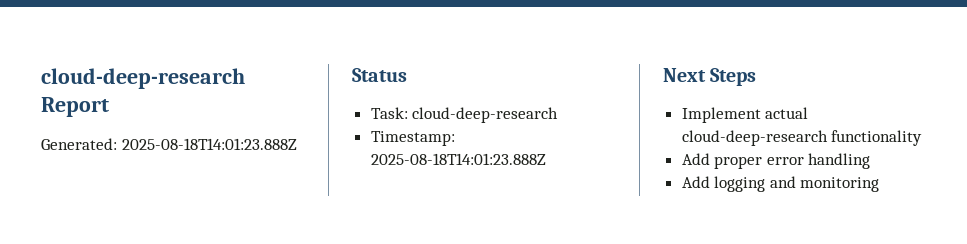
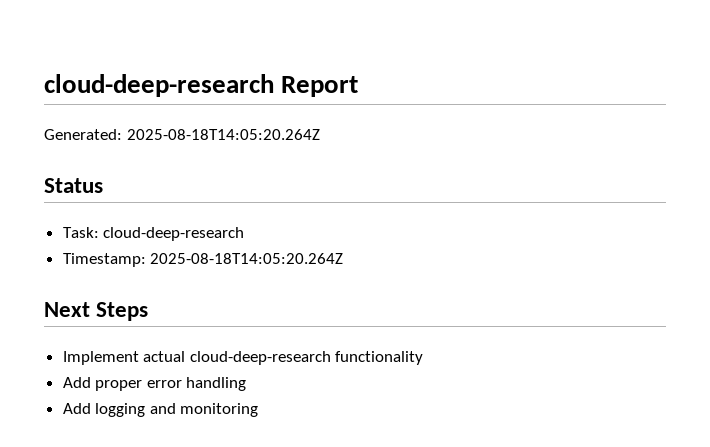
- Generated: 2025-08-18T14:01:23.888Z
+ Generated: 2025-08-18T14:05:20.264Z
- Timestamp: 2025-08-18T14:01:23.888Z
+ Timestamp: 2025-08-18T14:05:20.264Z

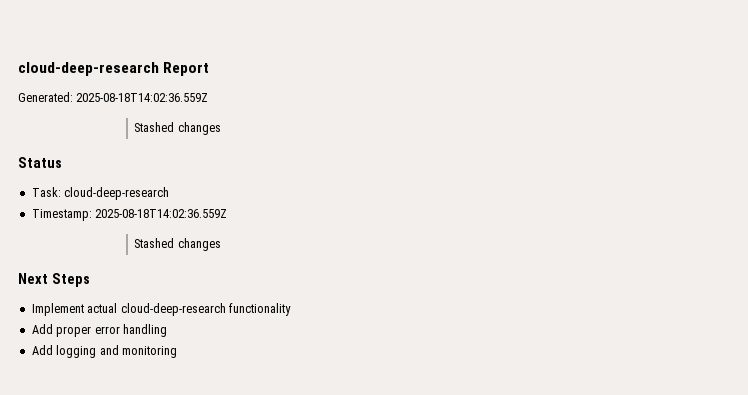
- Generated: 2025-08-18T14:05:20.264Z
+ Generated: 2025-08-18T14:02:36.559Z
+ Stashed changes
- Timestamp: 2025-08-18T14:05:20.264Z
+ Timestamp: 2025-08-18T14:02:36.559Z
+ Stashed changes

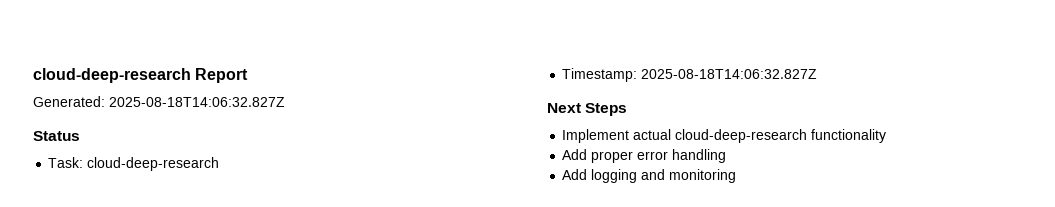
- Generated: 2025-08-18T14:02:36.559Z
- Stashed changes
+ Generated: 2025-08-18T14:06:32.827Z
- Timestamp: 2025-08-18T14:02:36.559Z
- Stashed changes
+ Timestamp: 2025-08-18T14:06:32.827Z

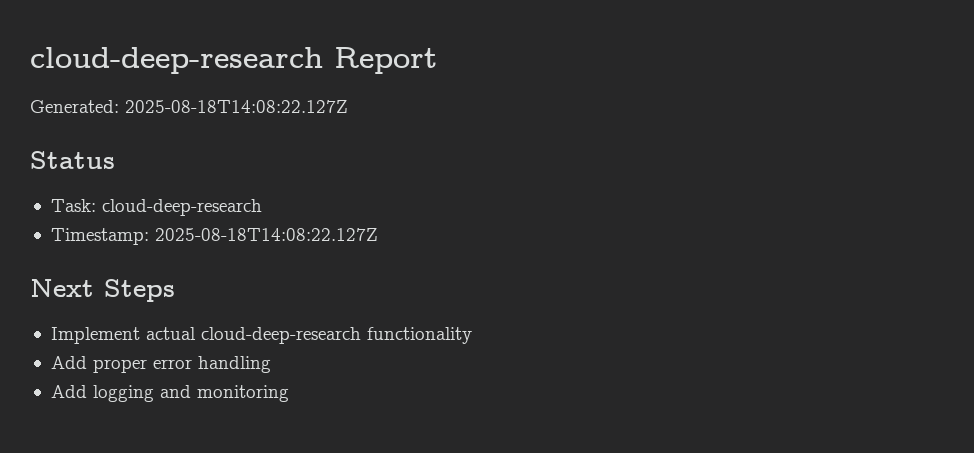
- Generated: 2025-08-18T14:06:32.827Z
+ Generated: 2025-08-18T14:08:22.127Z
- Timestamp: 2025-08-18T14:06:32.827Z
+ Timestamp: 2025-08-18T14:08:22.127Z

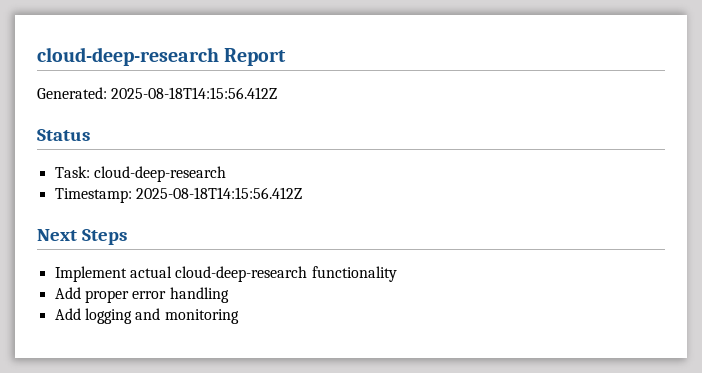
- Generated: 2025-08-18T14:08:22.127Z
+ Generated: 2025-08-18T14:15:56.412Z
- Timestamp: 2025-08-18T14:08:22.127Z
+ Timestamp: 2025-08-18T14:15:56.412Z

